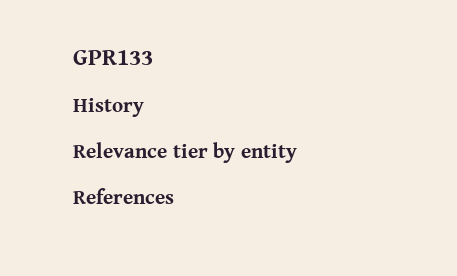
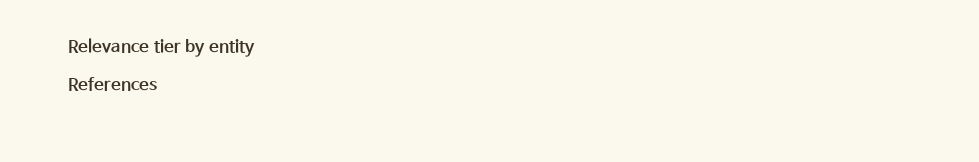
- GPR133
- History

